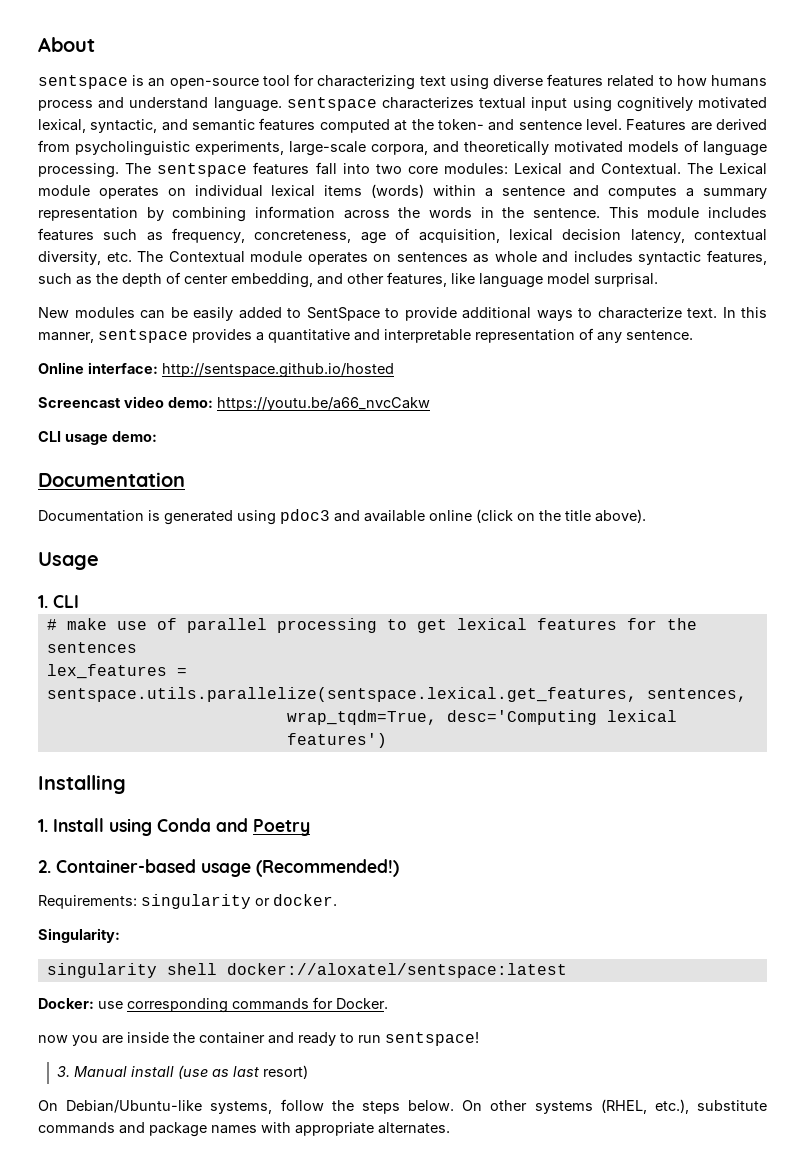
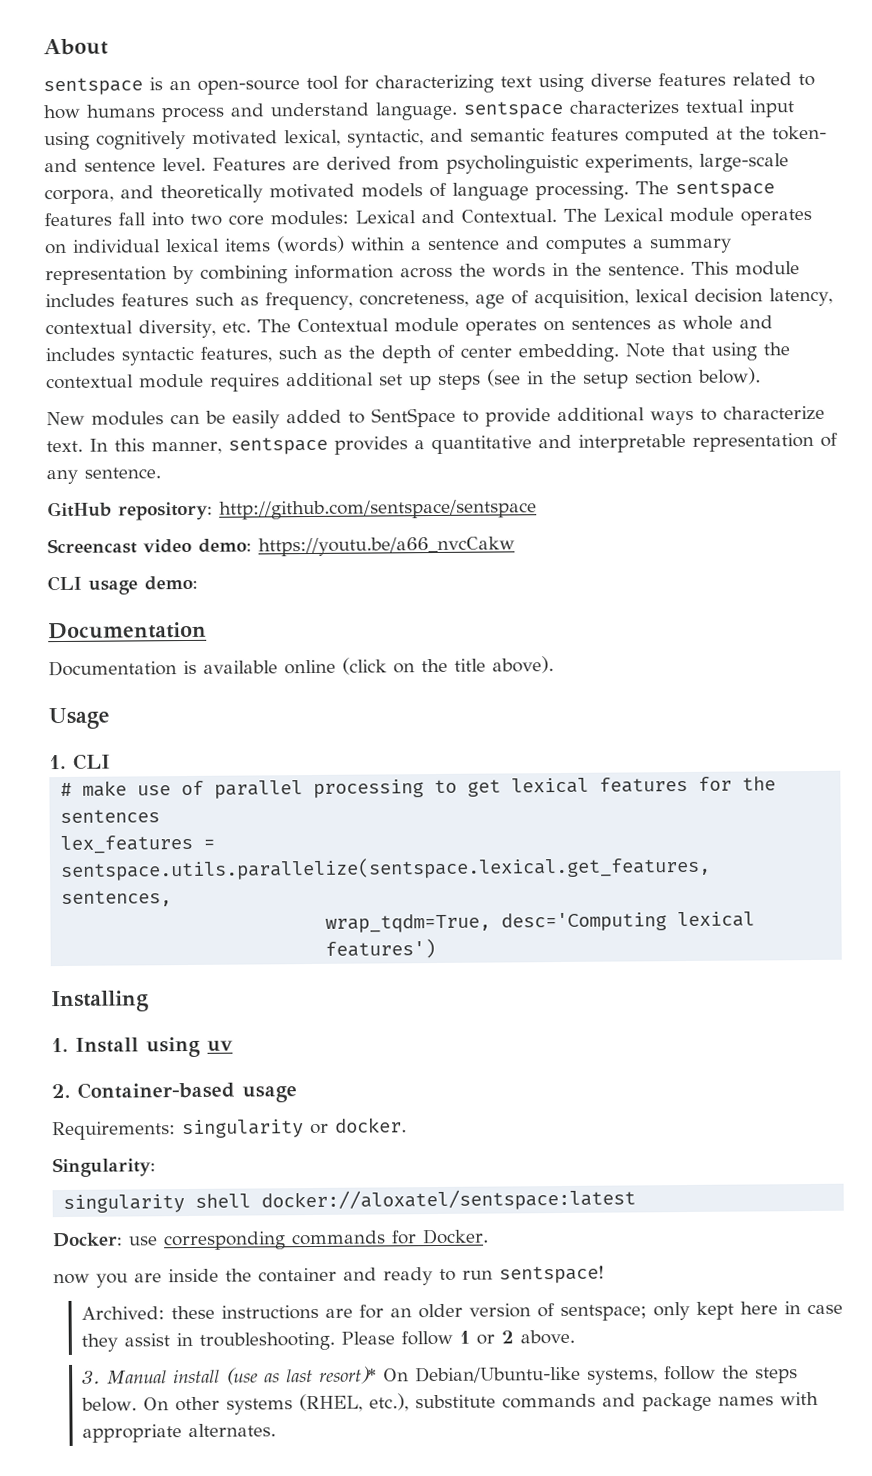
- This module includes features such as frequency, concreteness, age of acquisition, lexical decision latency, contextual diversity, etc. The Contextual module operates on sentences as whole and includes syntactic features, such as the depth of center embedding, and other features, like language model surprisal.
+ This module includes features such as frequency, concreteness, age of acquisition, lexical decision latency, contextual diversity, etc. The Contextual module operates on sentences as whole and includes syntactic features, such as the depth of center embedding. Note that using the contextual module requires additional set up steps (see in the setup section below).
- Online interface: http://sentspace.github.io/hosted
+ GitHub repository: http://github.com/sentspace/sentspace
- Documentation is generated using pdoc3 and available online (click on the title above).
+ Documentation is available online (click on the title above).
- 1. Install using Conda and Poetry
+ 1. Install using uv
- 2. Container-based usage (Recommended!)
+ 2. Container-based usage
+ Archived: these instructions are for an older version of sentspace; only kept here in case they assist in troubleshooting. Please follow 1 or 2 above.
- 3. Manual install (use as last resort)
- On Debian/Ubuntu-like systems, follow the steps below.
+ 3. Manual install (use as last resort)* On Debian/Ubuntu-like systems, follow the steps below.

